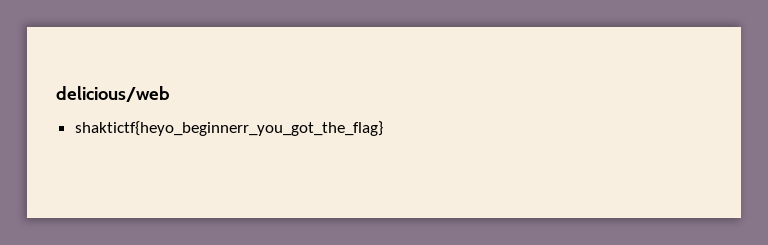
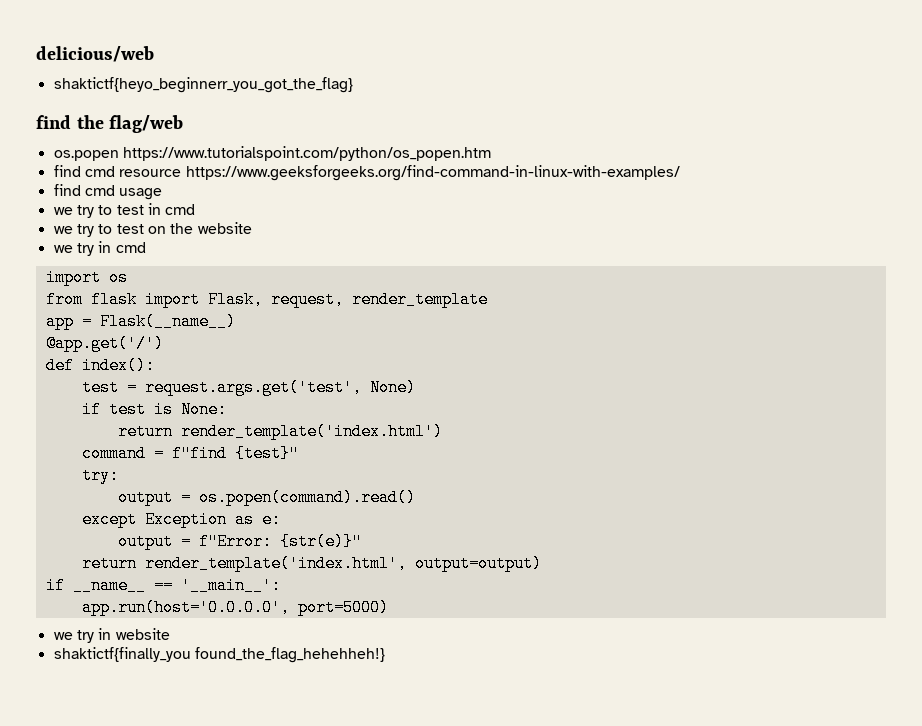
+ find the flag/web
+ os.popen https://www.tutorialspoint.com/python/os_popen.htm
+ find cmd resource https://www.geeksforgeeks.org/find-command-in-linux-with-examples/
+ find cmd usage
+ we try to test in cmd
+ we try to test on the website
+ we try in cmd
+ import os
+ from flask import Flask, request, render_template
+ app = Flask(__name__)
+ @app.get('/')
+ def index():
+ test = request.args.get('test', None)
+ if test is None:
+ return render_template('index.html')
+ command = f"find {test}"
+ try:
+ output = os.popen(command).read()
+ except Exception as e:
+ output = f"Error: {str(e)}"
+ return render_template('index.html', output=output)
+ if __name__ == '__main__':
+ app.run(host='0.0.0.0', port=5000)
+ we try in website
+ shaktictf{finally_you found_the_flag_hehehheh!}

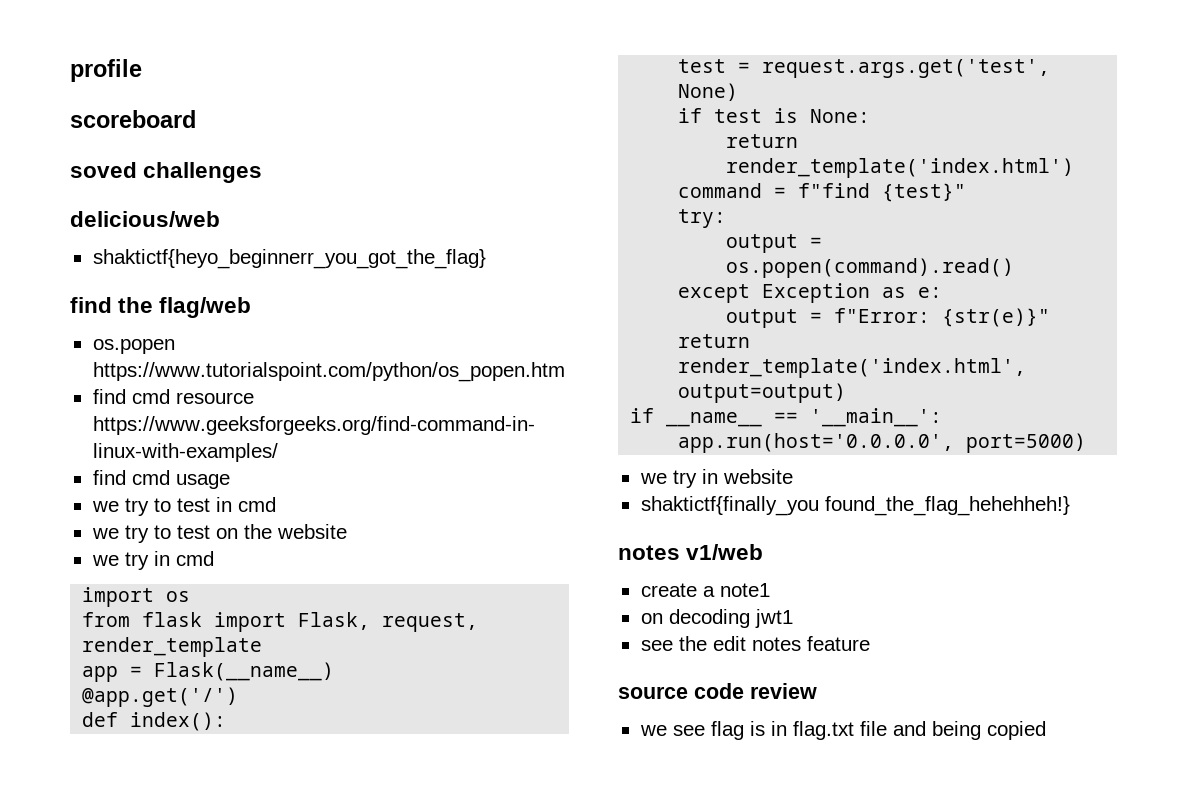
+ profile
+ scoreboard
+ soved challenges
+ notes v1/web
+ create a note1
+ on decoding jwt1
+ see the edit notes feature
+ source code review
+ we see flag is in flag.txt file and being copied

